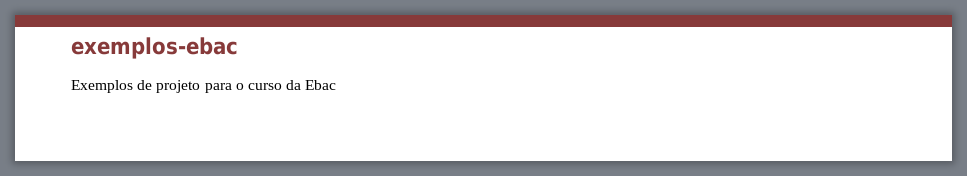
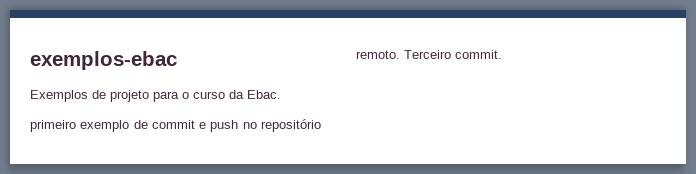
- Exemplos de projeto para o curso da Ebac
+ Exemplos de projeto para o curso da Ebac.
+ primeiro exemplo de commit e push no repositório remoto. Terceiro commit.

